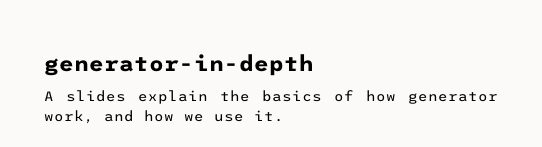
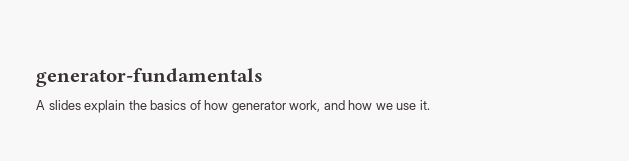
- generator-in-depth
+ generator-fundamentals

